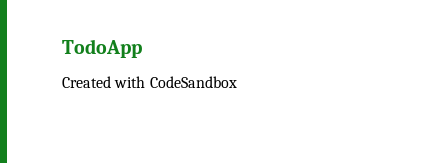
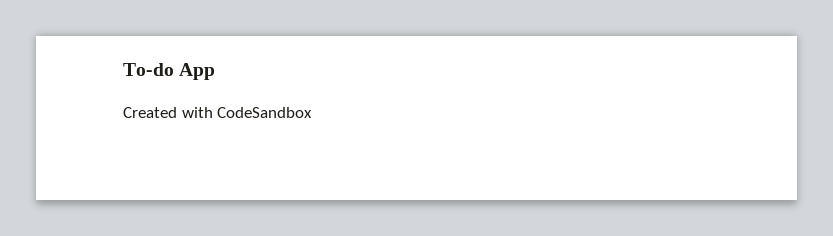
- TodoApp
+ To-do App

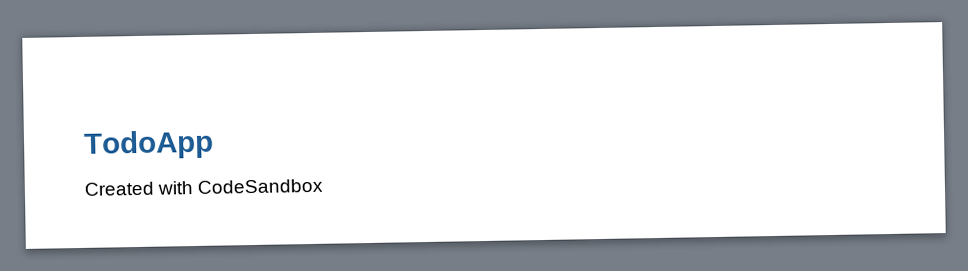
- To-do App
+ TodoApp

